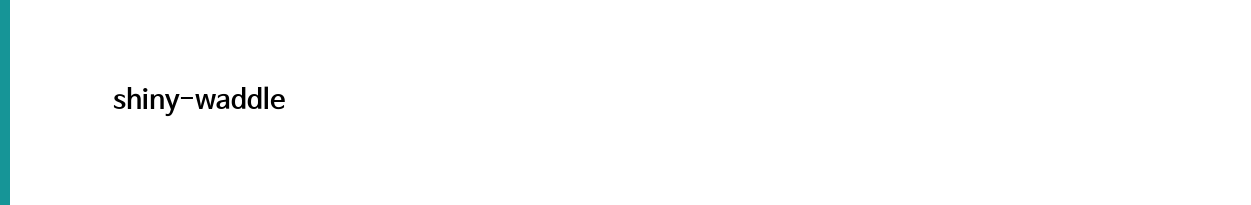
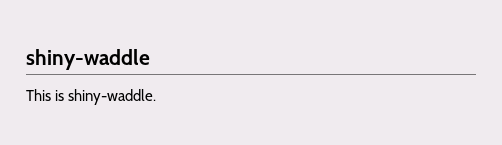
+ This is shiny-waddle.

